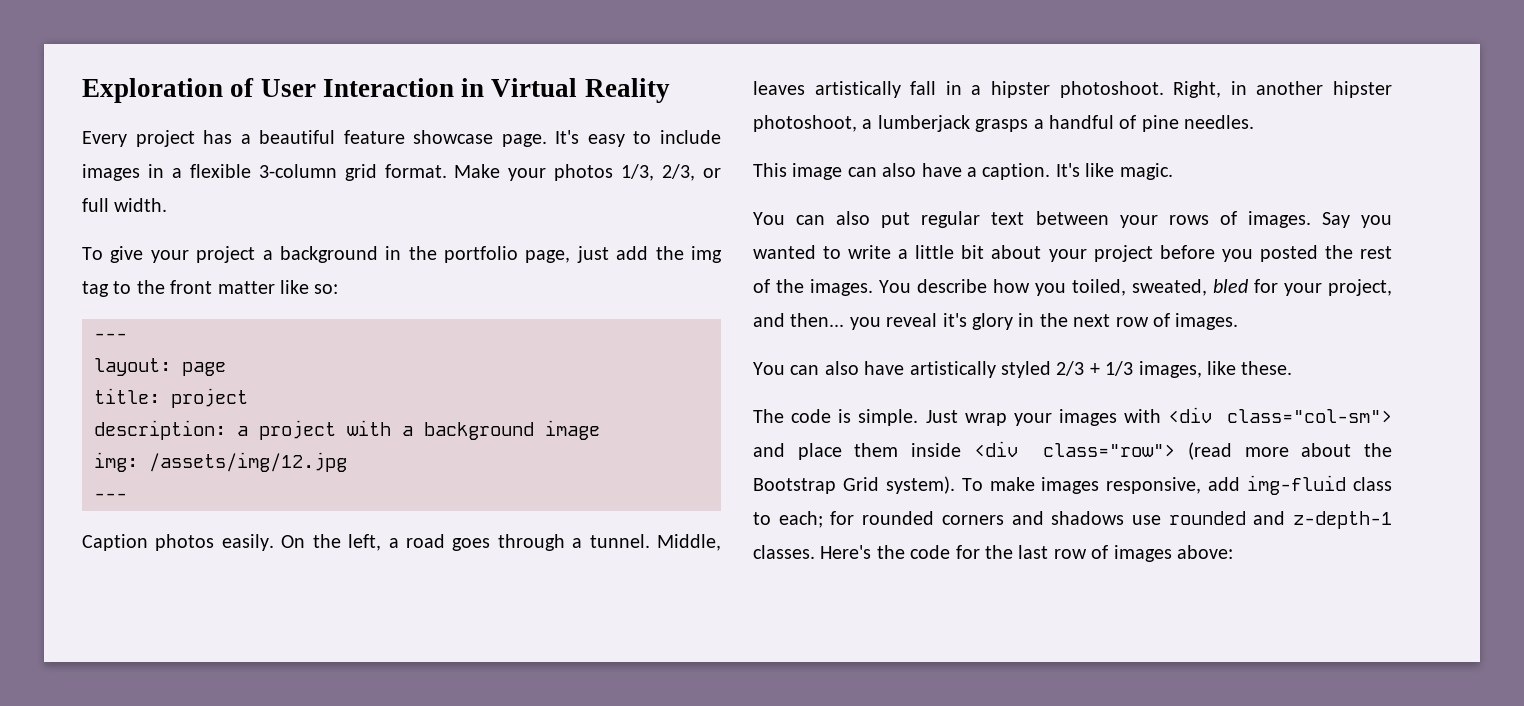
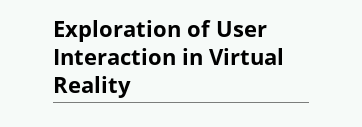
- Every project has a beautiful feature showcase page. It's easy to include images in a flexible 3-column grid format. Make your photos 1/3, 2/3, or full width.
- To give your project a background in the portfolio page, just add the img tag to the front matter like so:
- ---
- layout: page
- title: project
- description: a project with a background image
- img: /assets/img/12.jpg
- ---
- Caption photos easily. On the left, a road goes through a tunnel. Middle, leaves artistically fall in a hipster photoshoot. Right, in another hipster photoshoot, a lumberjack grasps a handful of pine needles.
- This image can also have a caption. It's like magic.
- You can also put regular text between your rows of images. Say you wanted to write a little bit about your project before you posted the rest of the images. You describe how you toiled, sweated, bled for your project, and then... you reveal it's glory in the next row of images.
- You can also have artistically styled 2/3 + 1/3 images, like these.
- The code is simple. Just wrap your images with <div class="col-sm"> and place them inside <div class="row"> (read more about the Bootstrap Grid system). To make images responsive, add img-fluid class to each; for rounded corners and shadows use rounded and z-depth-1 classes. Here's the code for the last row of images above:

